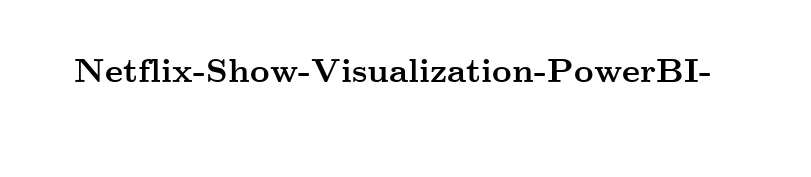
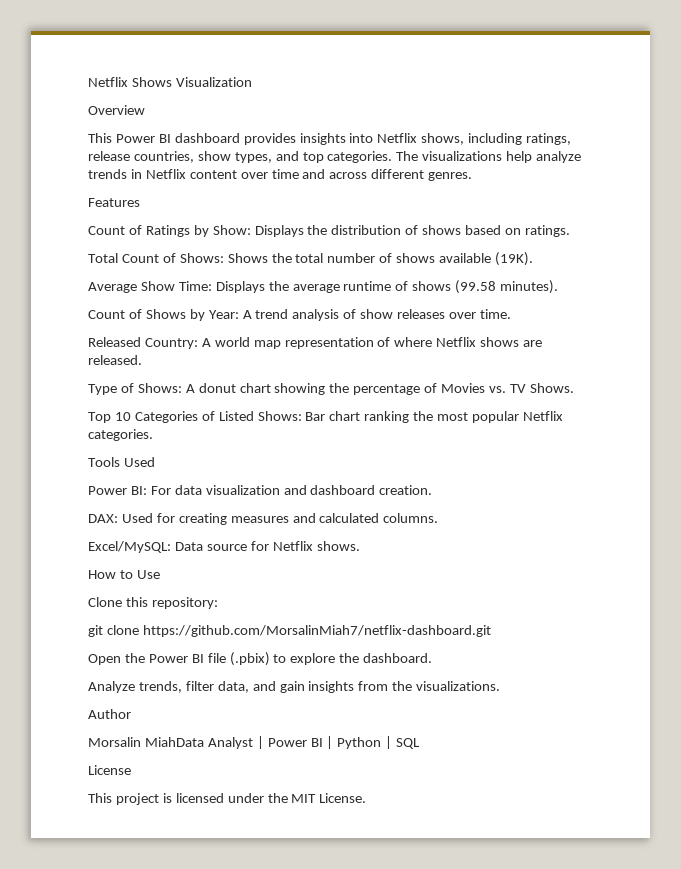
- Netflix-Show-Visualization-PowerBI-
+ Netflix Shows Visualization
+ Overview
+ This Power BI dashboard provides insights into Netflix shows, including ratings, release countries, show types, and top categories. The visualizations help analyze trends in Netflix content over time and across different genres.
+ Features
+ Count of Ratings by Show: Displays the distribution of shows based on ratings.
+ Total Count of Shows: Shows the total number of shows available (19K).
+ Average Show Time: Displays the average runtime of shows (99.58 minutes).
+ Count of Shows by Year: A trend analysis of show releases over time.
+ Released Country: A world map representation of where Netflix shows are released.
+ Type of Shows: A donut chart showing the percentage of Movies vs. TV Shows.
+ Top 10 Categories of Listed Shows: Bar chart ranking the most popular Netflix categories.
+ Tools Used
+ Power BI: For data visualization and dashboard creation.
+ DAX: Used for creating measures and calculated columns.
+ Excel/MySQL: Data source for Netflix shows.
+ How to Use
+ Clone this repository:
+ git clone https://github.com/MorsalinMiah7/netflix-dashboard.git
+ Open the Power BI file (.pbix) to explore the dashboard.
+ Analyze trends, filter data, and gain insights from the visualizations.
+ Author
+ Morsalin MiahData Analyst | Power BI | Python | SQL
+ License
+ This project is licensed under the MIT License.

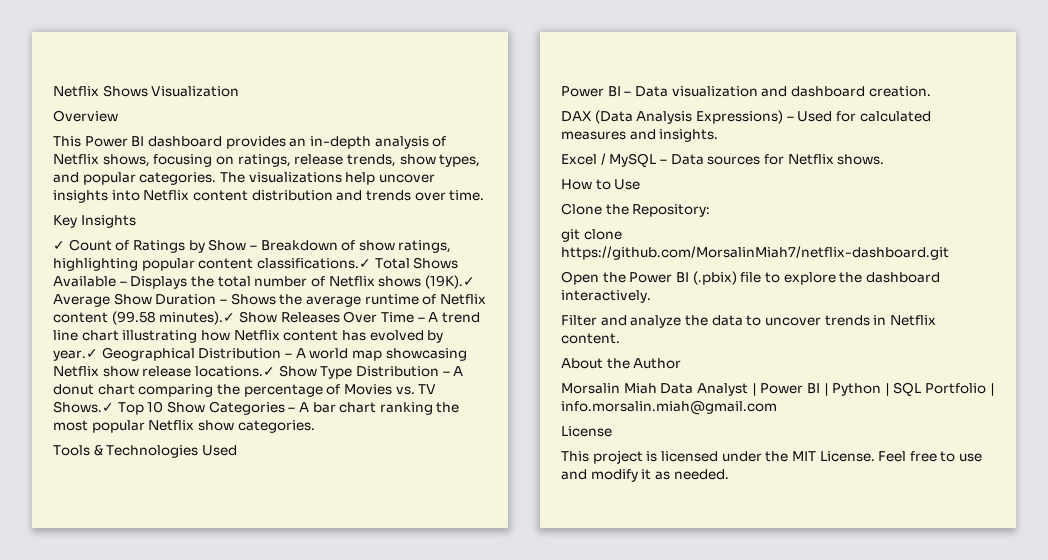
- This Power BI dashboard provides insights into Netflix shows, including ratings, release countries, show types, and top categories.
+ This Power BI dashboard provides an in-depth analysis of Netflix shows, focusing on ratings, release trends, show types, and popular categories.
- The visualizations help analyze trends in Netflix content over time and across different genres.
- Features
- Count of Ratings by Show: Displays the distribution of shows based on ratings.
- Total Count of Shows: Shows the total number of shows available (19K).
- Average Show Time: Displays the average runtime of shows (99.58 minutes).
- Count of Shows by Year: A trend analysis of show releases over time.
- Released Country: A world map representation of where Netflix shows are released.
- Type of Shows: A donut chart showing the percentage of Movies vs. TV Shows.
- Top 10 Categories of Listed Shows: Bar chart ranking the most popular Netflix categories.
+ The visualizations help uncover insights into Netflix content distribution and trends over time.
+ Key Insights
+ ✓ Count of Ratings by Show – Breakdown of show ratings, highlighting popular content classifications.✓ Total Shows Available – Displays the total number of Netflix shows (19K).✓ Average Show Duration – Shows the average runtime of Netflix content (99.58 minutes).✓ Show Releases Over Time – A trend line chart illustrating how Netflix content has evolved by year.✓ Geographical Distribution – A world map showcasing Netflix show release locations.✓ Show Type Distribution – A donut chart comparing the percentage of Movies vs. TV Shows.✓ Top 10 Show Categories – A bar chart ranking the most popular Netflix show categories.
- Tools Used
+ Tools & Technologies Used
- Power BI: For data visualization and dashboard creation.
+ Power BI – Data visualization and dashboard creation.
- DAX: Used for creating measures and calculated columns.
- Excel/MySQL: Data source for Netflix shows.
+ DAX (Data Analysis Expressions) – Used for calculated measures and insights.
+ Excel / MySQL – Data sources for Netflix shows.
- Clone this repository:
+ Clone the Repository:
- Open the Power BI file (.pbix) to explore the dashboard.
- Analyze trends, filter data, and gain insights from the visualizations.
- Author
+ Open the Power BI (.pbix) file to explore the dashboard interactively.
+ Filter and analyze the data to uncover trends in Netflix content.
+ About the Author
- Morsalin MiahData Analyst | Power BI | Python | SQL
+ Morsalin Miah Data Analyst | Power BI | Python | SQL Portfolio | info.morsalin.miah@gmail.com
+ Feel free to use and modify it as needed.

